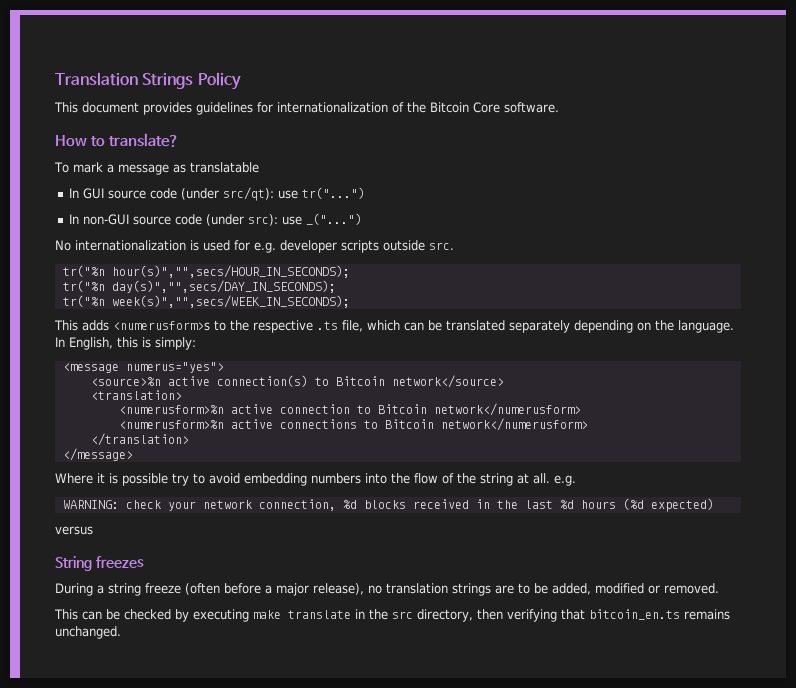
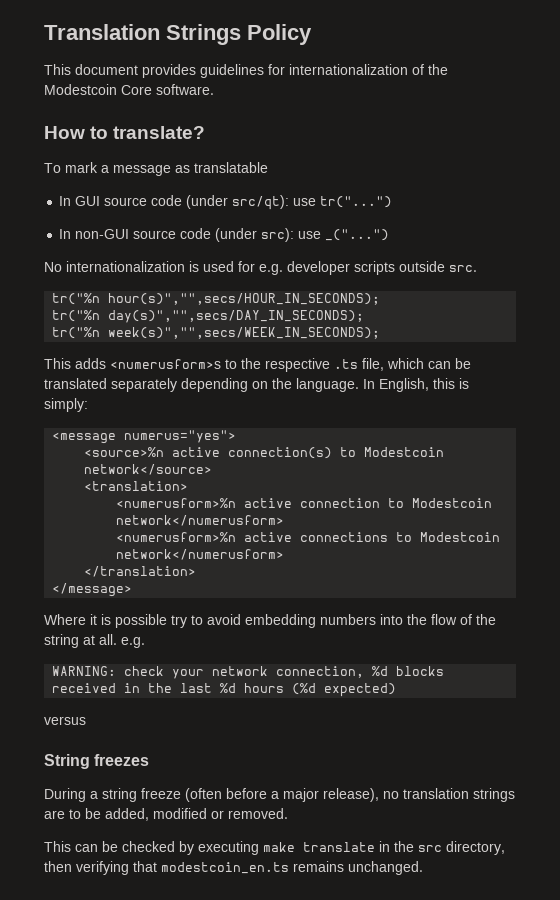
- This document provides guidelines for internationalization of the Bitcoin Core software.
+ This document provides guidelines for internationalization of the Modestcoin Core software.
- <source>%n active connection(s) to Bitcoin network</source>
+ <source>%n active connection(s) to Modestcoin network</source>
- <numerusform>%n active connection to Bitcoin network</numerusform>
+ <numerusform>%n active connection to Modestcoin network</numerusform>
- <numerusform>%n active connections to Bitcoin network</numerusform>
+ <numerusform>%n active connections to Modestcoin network</numerusform>
- This can be checked by executing make translate in the src directory, then verifying that bitcoin_en.ts remains unchanged.
+ This can be checked by executing make translate in the src directory, then verifying that modestcoin_en.ts remains unchanged.

